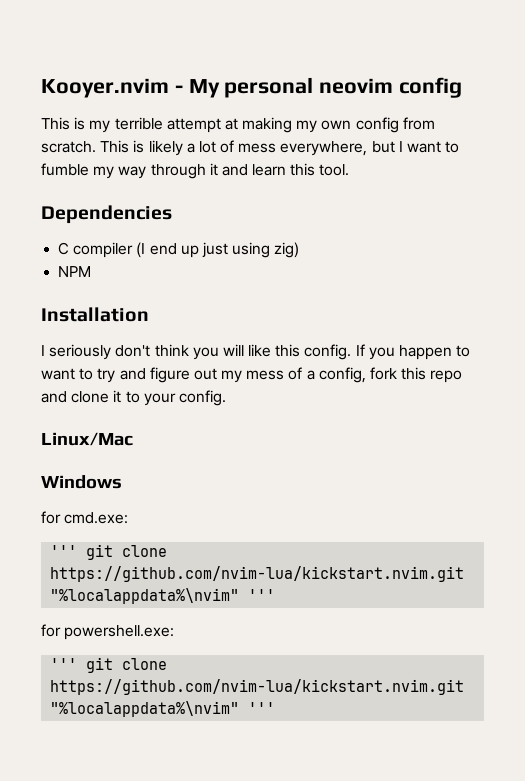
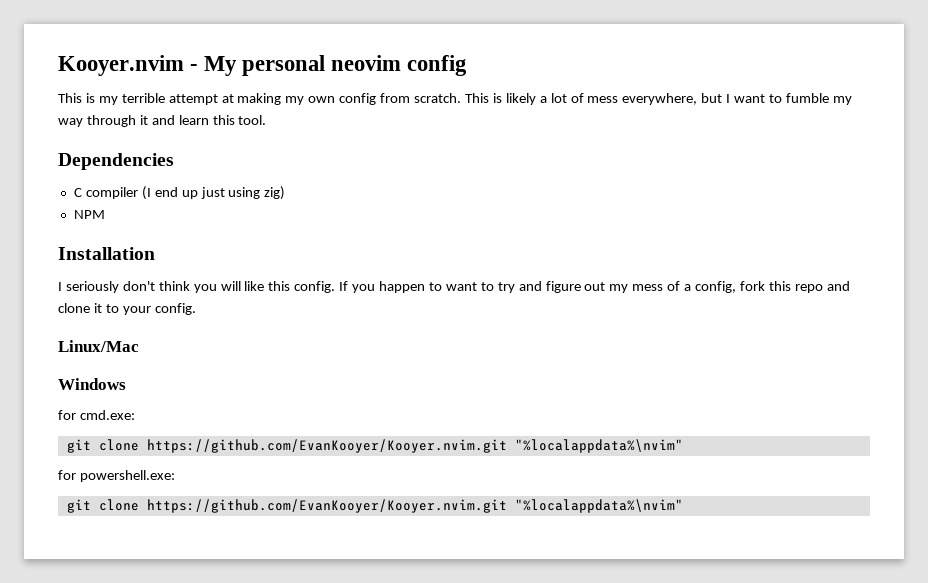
  for cmd.exe:
- ''' git clone https://github.com/nvim-lua/kickstart.nvim.git "%localappdata%\nvim" '''
+ git clone https://github.com/EvanKooyer/Kooyer.nvim.git "%localappdata%\nvim"
  for powershell.exe:
- ''' git clone https://github.com/nvim-lua/kickstart.nvim.git "%localappdata%\nvim" '''
+ git clone https://github.com/EvanKooyer/Kooyer.nvim.git "%localappdata%\nvim"

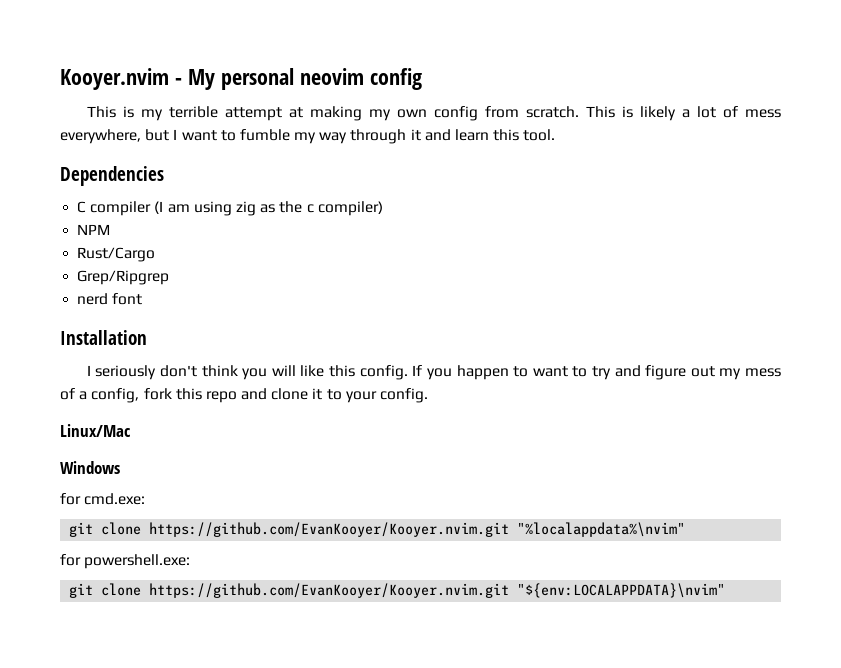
- C compiler (I end up just using zig)
+ C compiler (I am using zig as the c compiler)
  NPM
+ Rust/Cargo
+ Grep/Ripgrep
+ nerd font
  for powershell.exe:
- git clone https://github.com/EvanKooyer/Kooyer.nvim.git "%localappdata%\nvim"
+ git clone https://github.com/EvanKooyer/Kooyer.nvim.git "${env:LOCALAPPDATA}\nvim"

